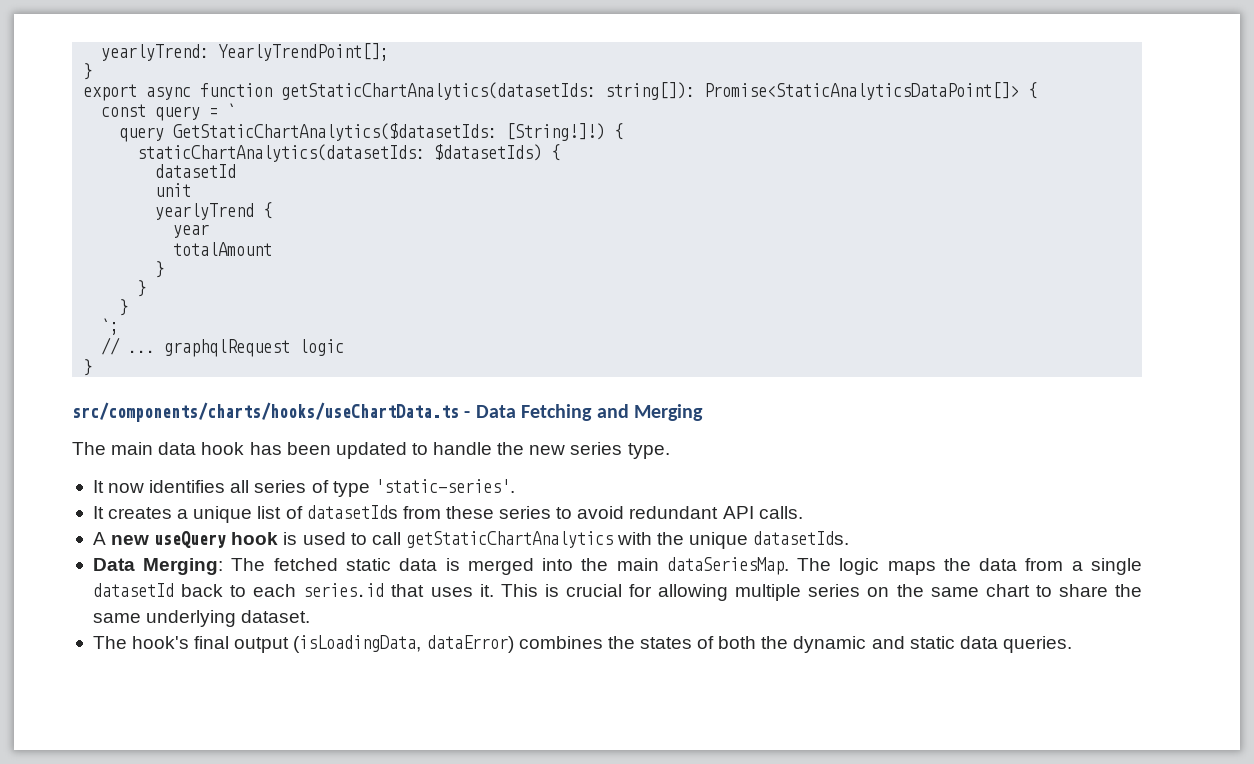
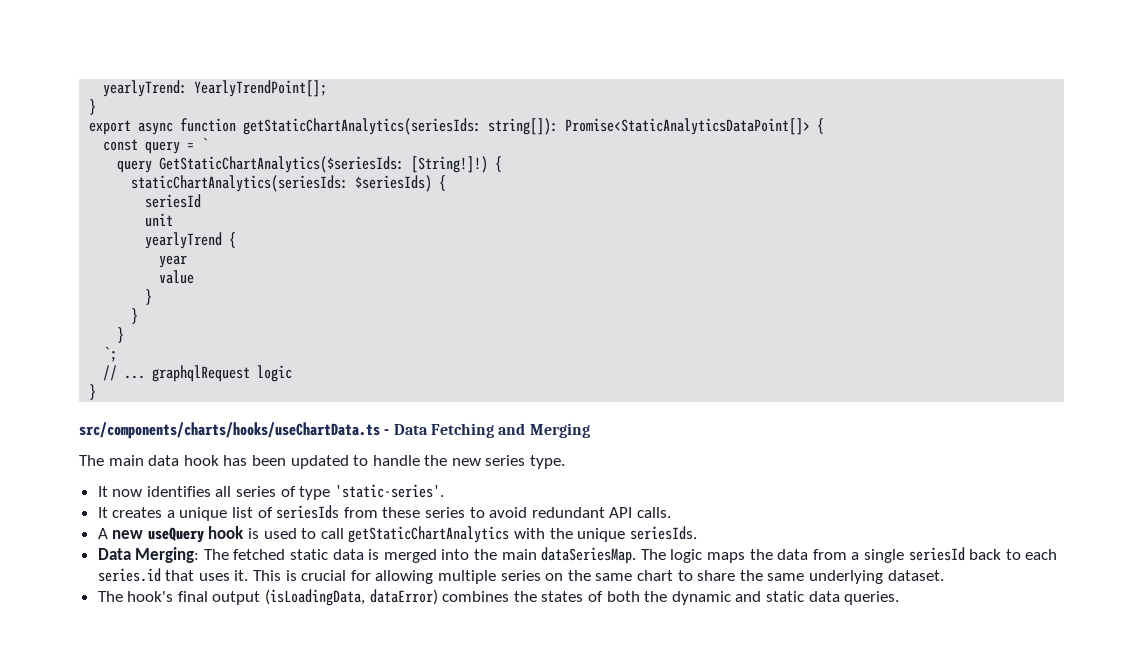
- export async function getStaticChartAnalytics(datasetIds: string[]): Promise<StaticAnalyticsDataPoint[]> {
+ export async function getStaticChartAnalytics(seriesIds: string[]): Promise<StaticAnalyticsDataPoint[]> {
- query GetStaticChartAnalytics($datasetIds: [String!]!)
+ query GetStaticChartAnalytics($seriesIds: [String!]!)
- staticChartAnalytics(datasetIds: $datasetIds) {
- datasetId
+ staticChartAnalytics(seriesIds: $seriesIds) {
+ seriesId
- totalAmount
+ value
- It creates a unique list of datasetIds from these series to avoid redundant API calls.
+ It creates a unique list of seriesIds from these series to avoid redundant API calls.
- A new useQuery hook is used to call getStaticChartAnalytics with the unique datasetIds.
+ A new useQuery hook is used to call getStaticChartAnalytics with the unique seriesIds.
- The logic maps the data from a single datasetId back to each series.id that uses it.
+ The logic maps the data from a single seriesId back to each series.id that uses it.

